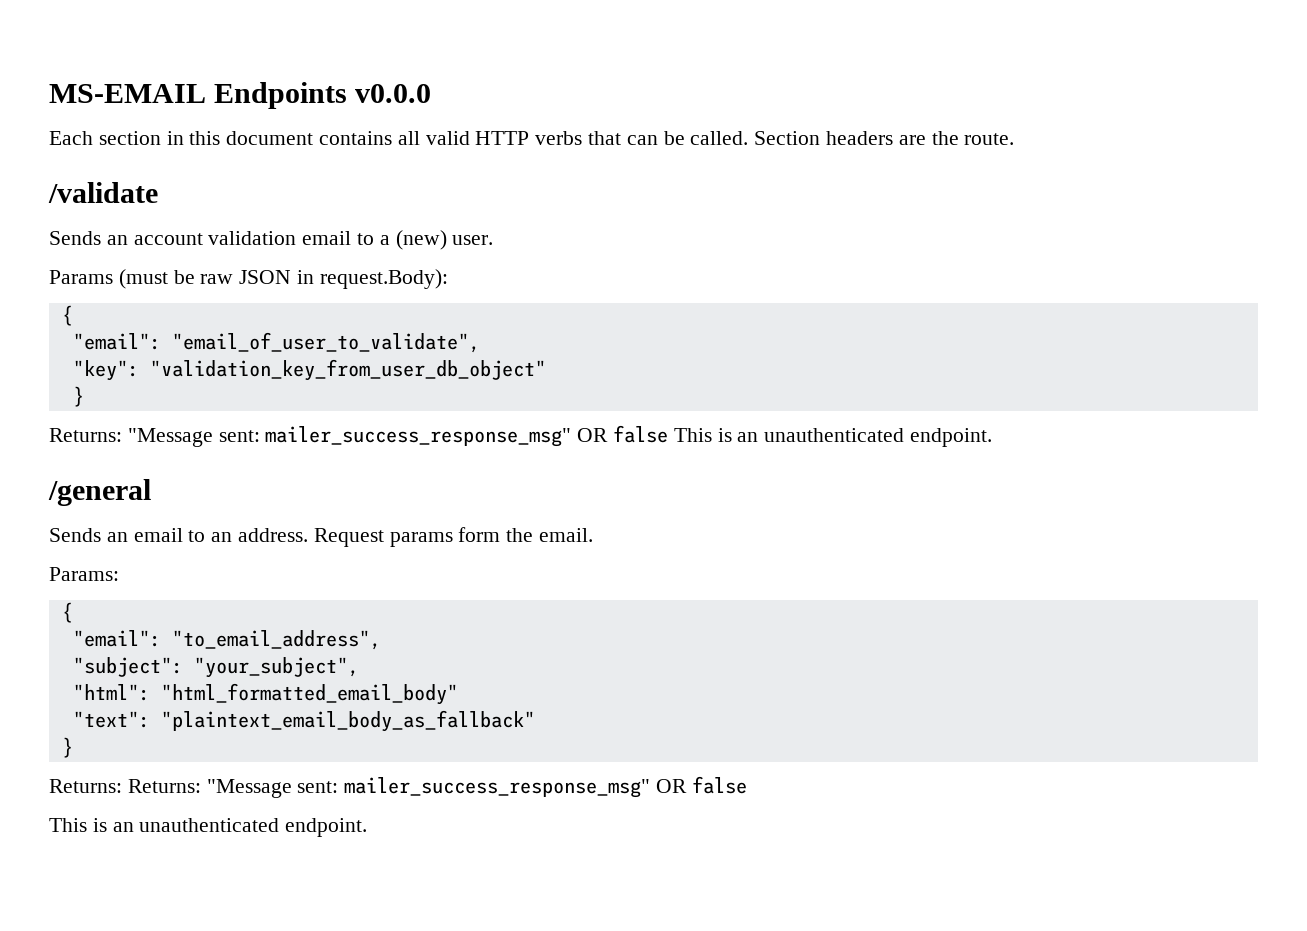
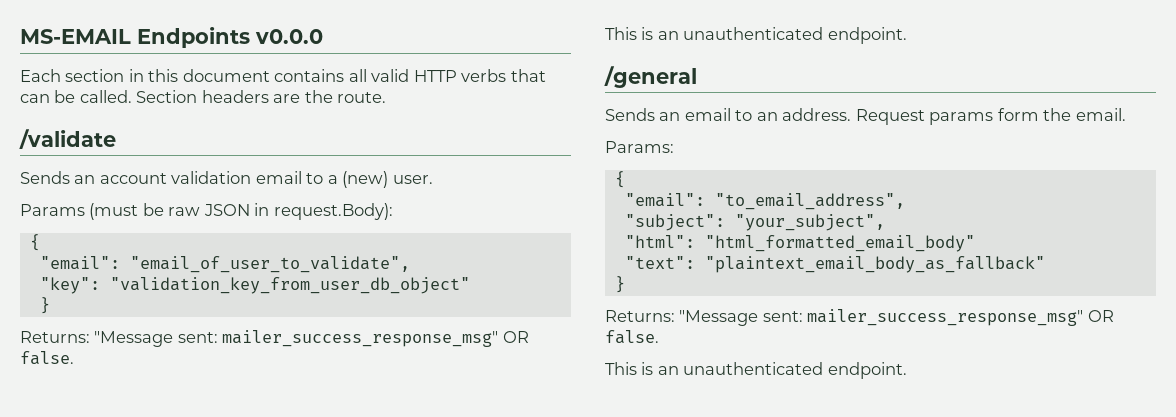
  "key": "validation_key_from_user_db_object"
  }
- Returns: "Message sent: mailer_success_response_msg" OR false This is an unauthenticated endpoint.
+ Returns: "Message sent: mailer_success_response_msg" OR false.
+ This is an unauthenticated endpoint.
  "text": "plaintext_email_body_as_fallback"
  }
- Returns: Returns: "Message sent: mailer_success_response_msg" OR false
+ Returns: "Message sent: mailer_success_response_msg" OR false.

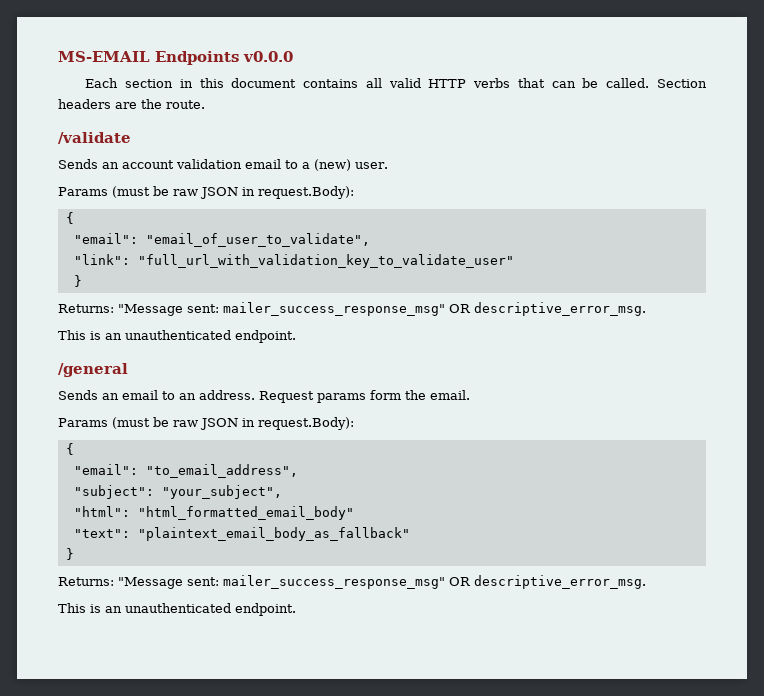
- "key": "validation_key_from_user_db_object"
+ "link": "full_url_with_validation_key_to_validate_user"
  }
- Returns: "Message sent: mailer_success_response_msg" OR false.
+ Returns: "Message sent: mailer_success_response_msg" OR descriptive_error_msg.
  Request params form the email.
- Params:
+ Params (must be raw JSON in request.Body):
  "text": "plaintext_email_body_as_fallback"
  }
- Returns: "Message sent: mailer_success_response_msg" OR false.
+ Returns: "Message sent: mailer_success_response_msg" OR descriptive_error_msg.

